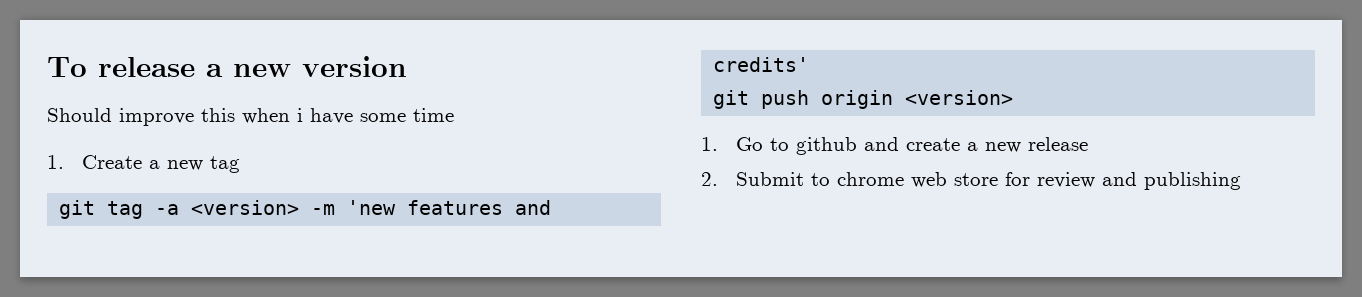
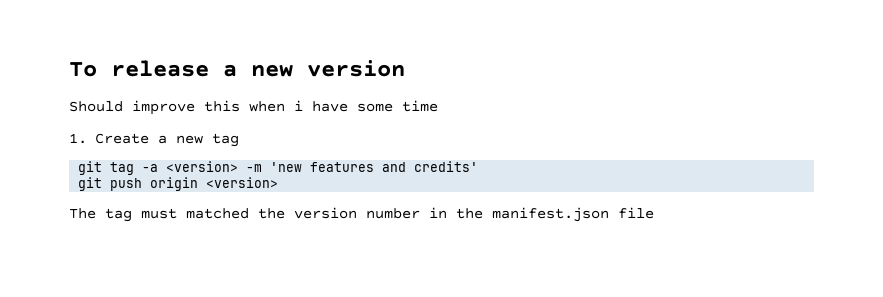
- 1. Go to github and create a new release
- 2. Submit to chrome web store for review and publishing
+ The tag must matched the version number in the manifest.json file

